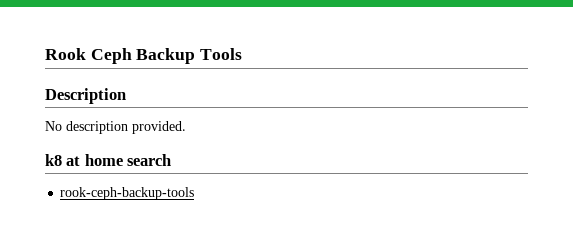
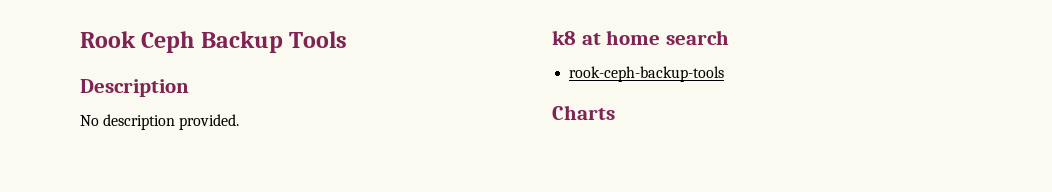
+ Charts

